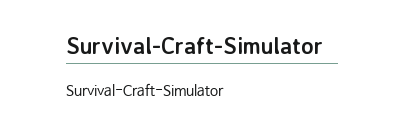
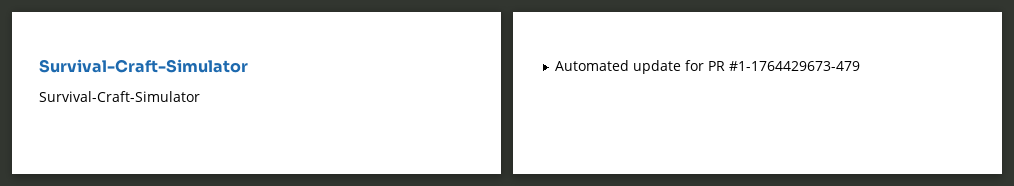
+ Automated update for PR #1-1764429673-479

